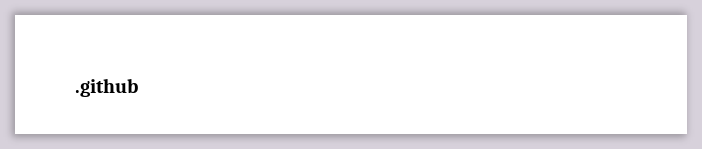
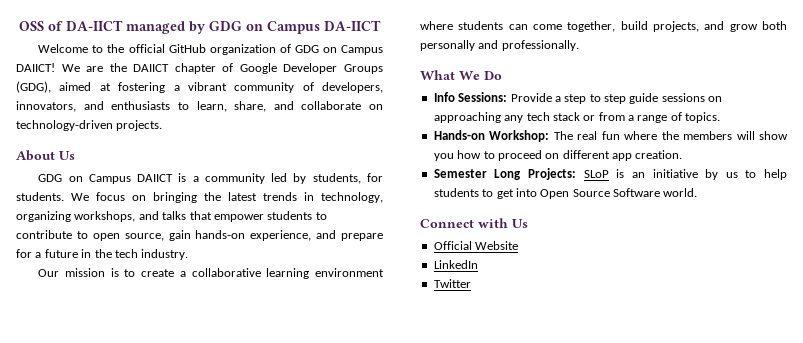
- .github
+ OSS of DA-IICT managed by GDG on Campus DA-IICT
+ Welcome to the official GitHub organization of GDG on Campus DAIICT! We are the DAIICT chapter of Google Developer Groups (GDG), aimed at fostering a vibrant community of developers, innovators, and enthusiasts to learn, share, and collaborate on technology-driven projects.
+ About Us
+ GDG on Campus DAIICT is a community led by students, for students. We focus on bringing the latest trends in technology, organizing workshops, and talks that empower students to contribute to open source, gain hands-on experience, and prepare for a future in the tech industry.
+ Our mission is to create a collaborative learning environment where students can come together, build projects, and grow both personally and professionally.
+ What We Do
+ Info Sessions: Provide a step to step guide sessions on approaching any tech stack or from a range of topics.
+ Hands-on Workshop: The real fun where the members will show you how to proceed on different app creation.
+ Semester Long Projects: SLoP is an initiative by us to help students to get into Open Source Software world.
+ Connect with Us
+ Official Website
+ LinkedIn
+ Twitter

